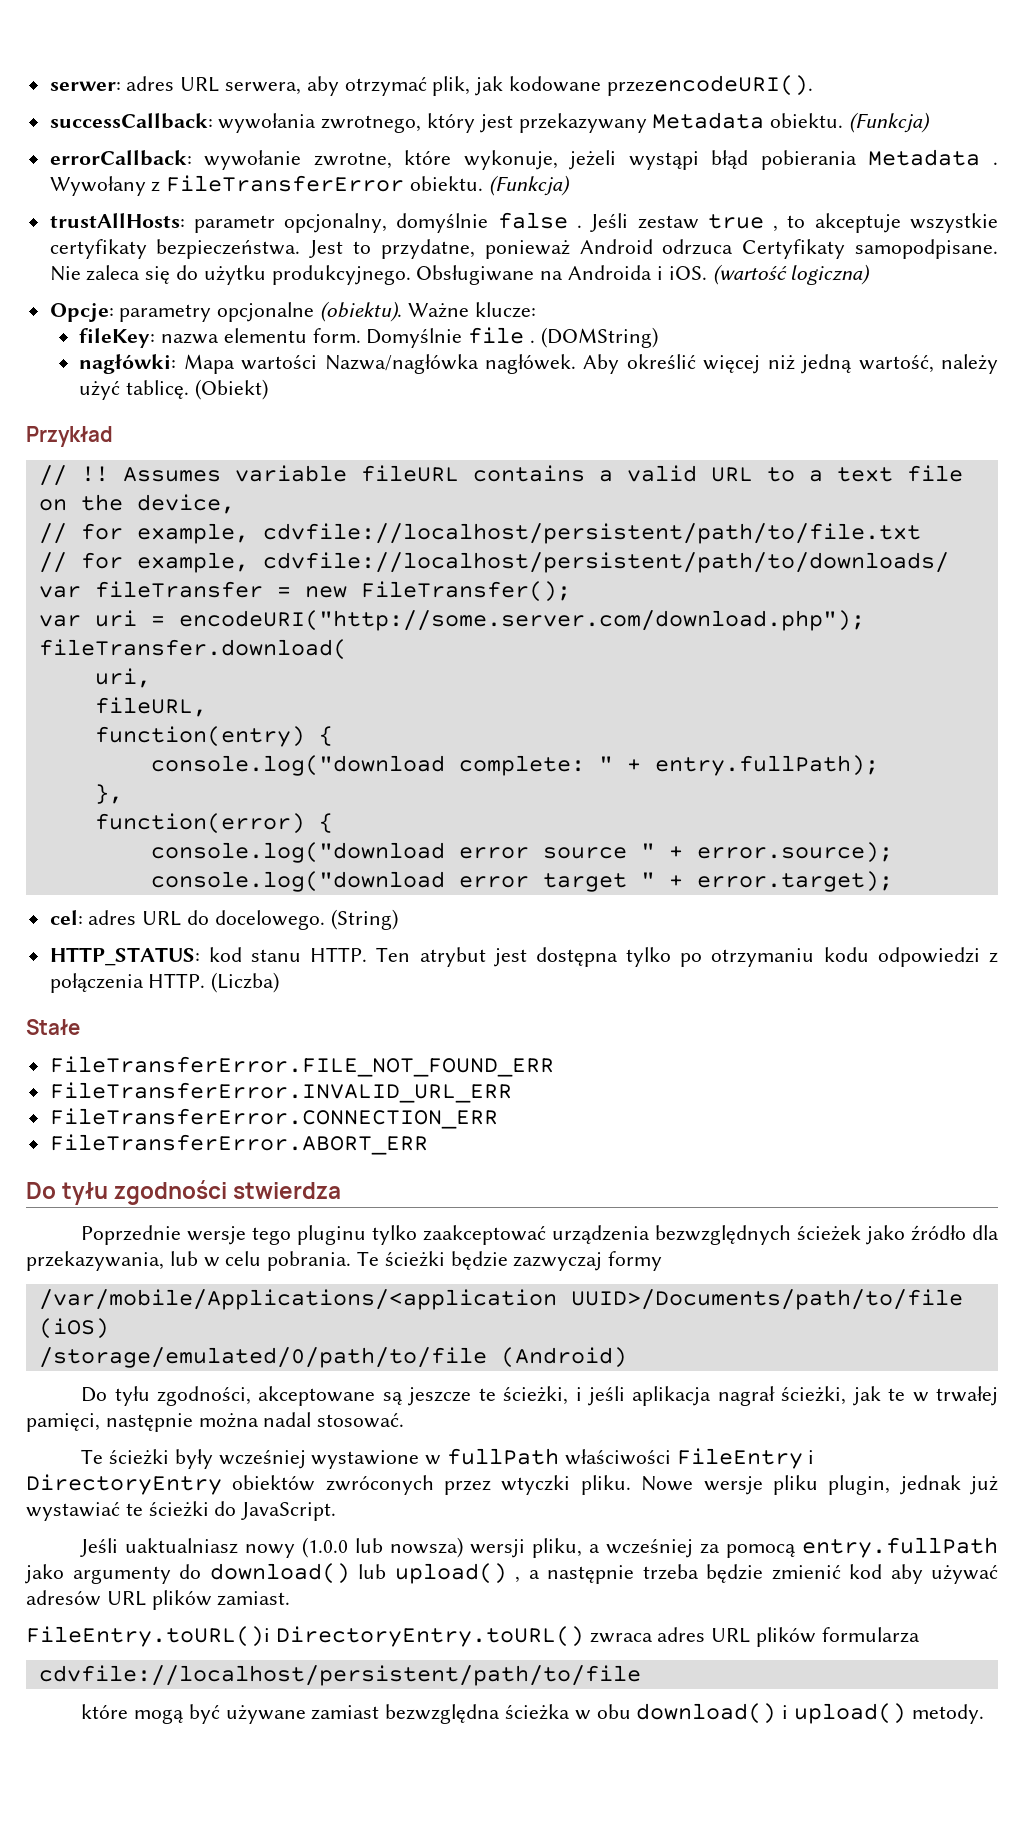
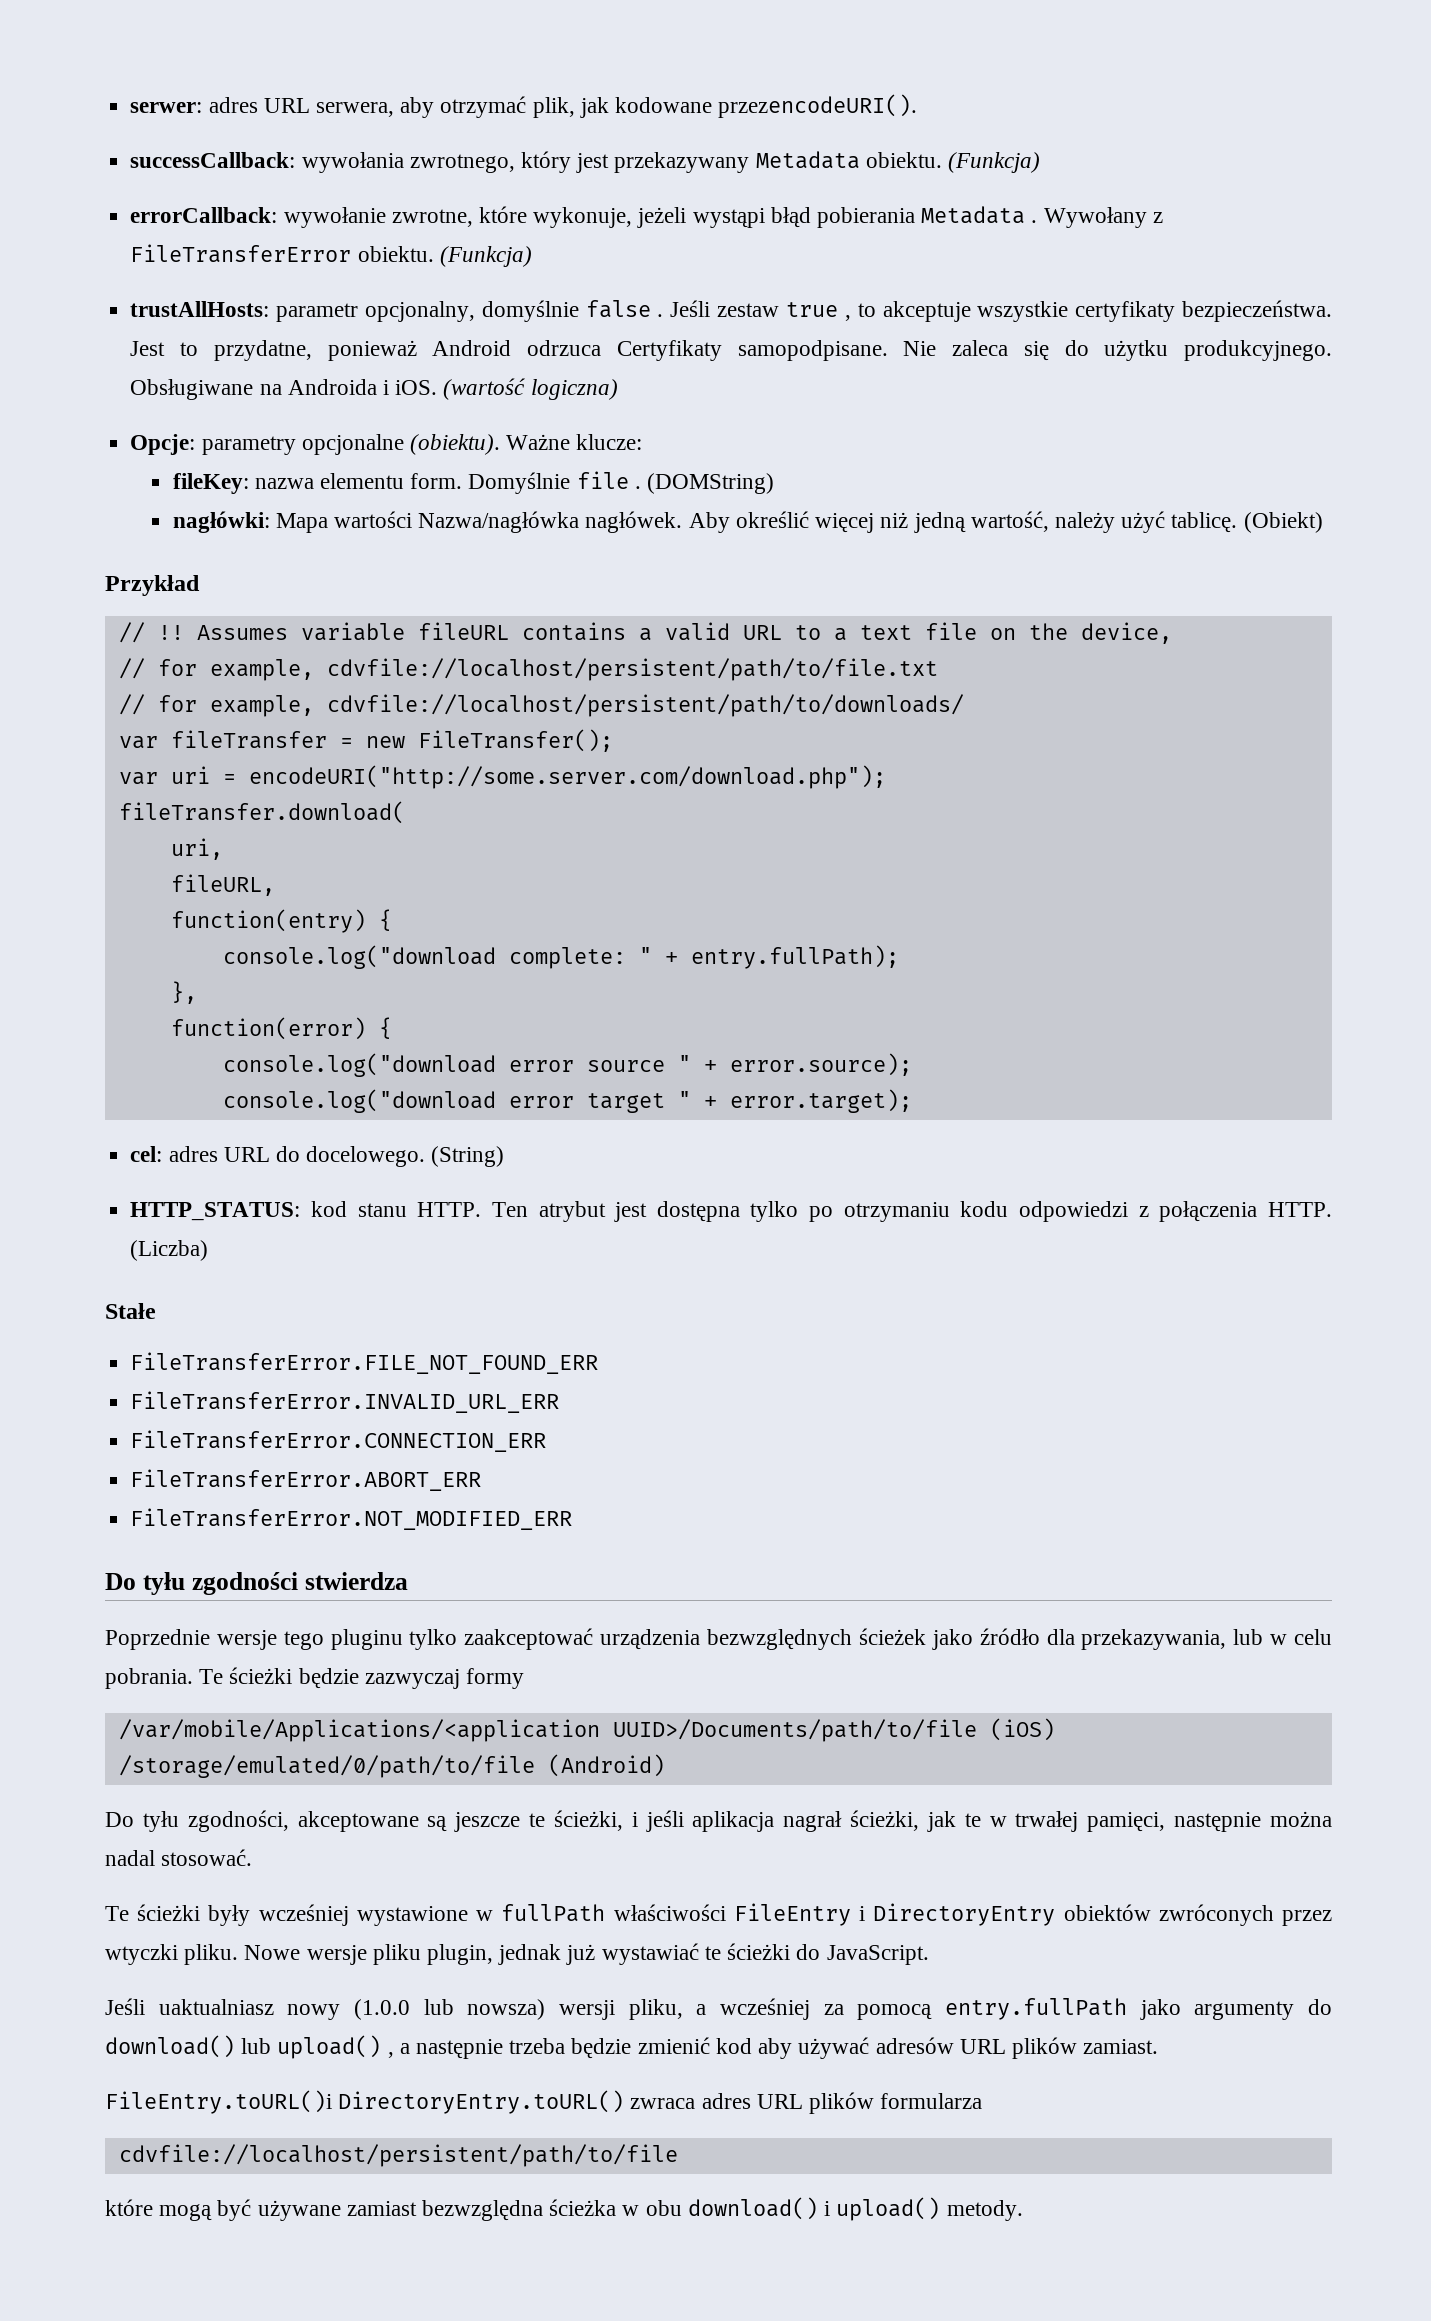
+ FileTransferError.NOT_MODIFIED_ERR

